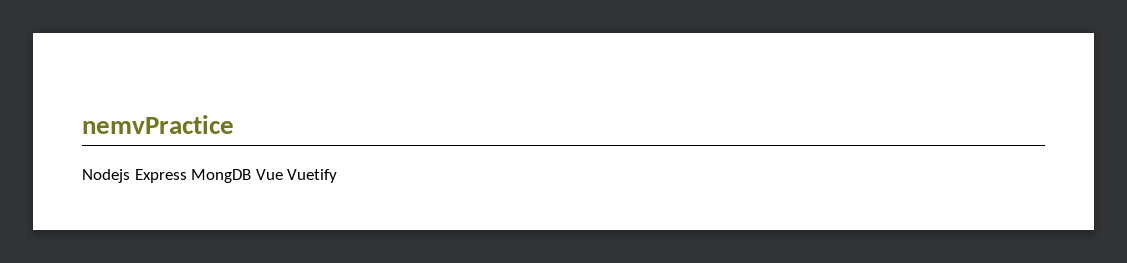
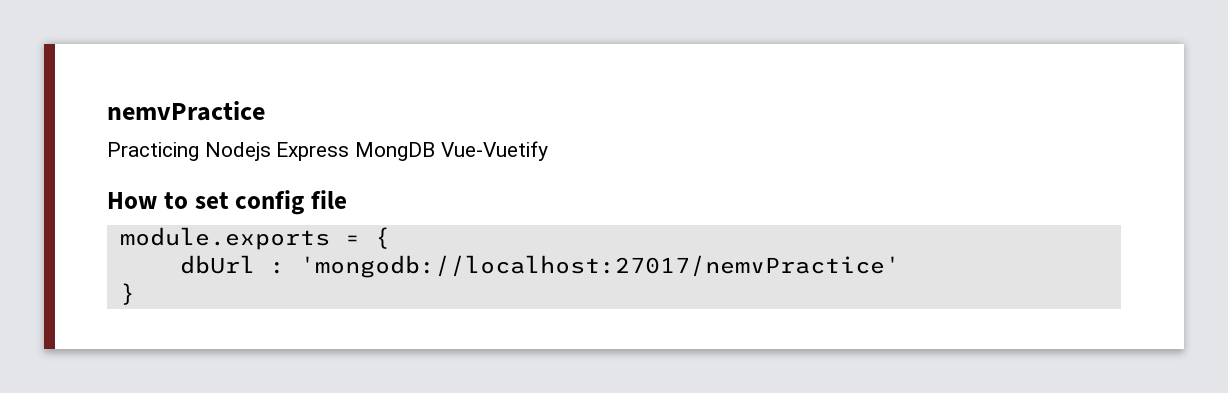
- Nodejs Express MongDB Vue Vuetify
+ Practicing Nodejs Express MongDB Vue-Vuetify
+ How to set config file
+ module.exports = {
+ dbUrl : 'mongodb://localhost:27017/nemvPractice'
+ }

